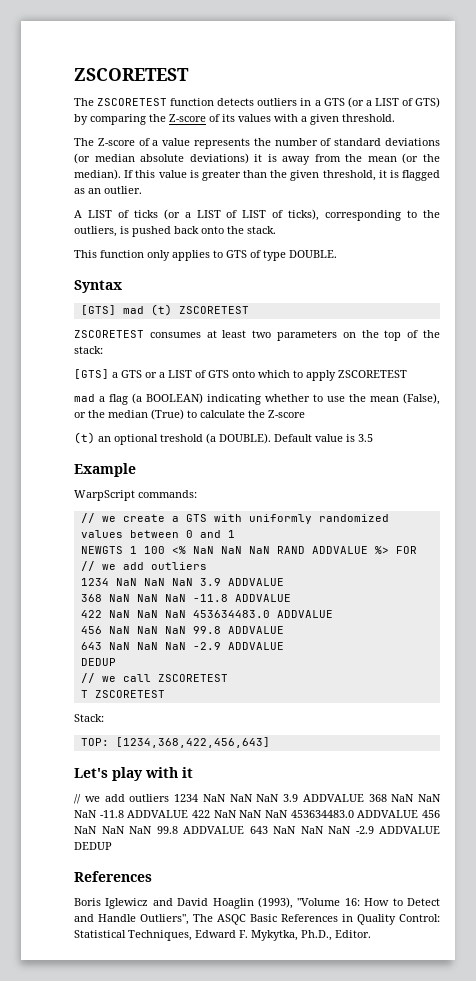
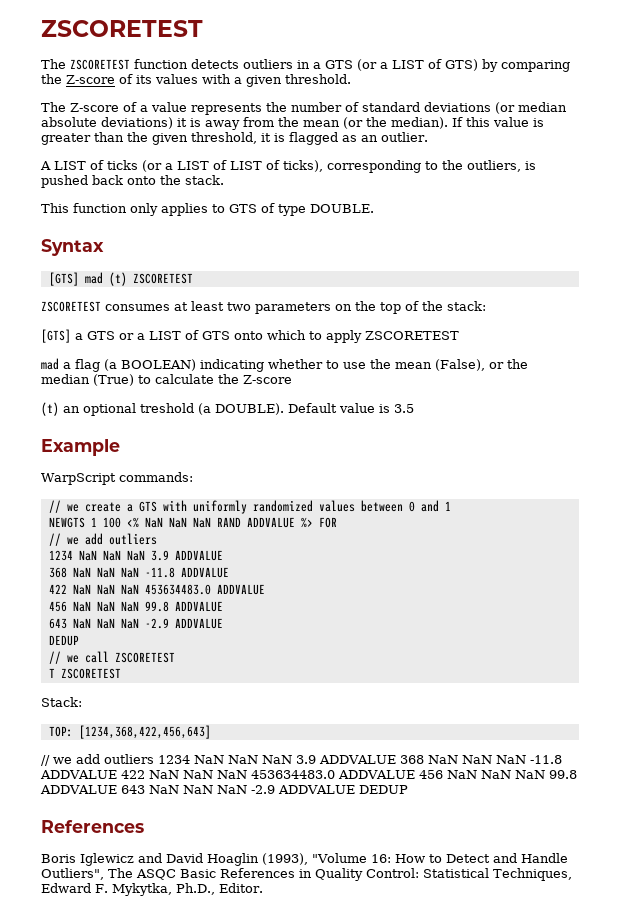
- Let's play with it

